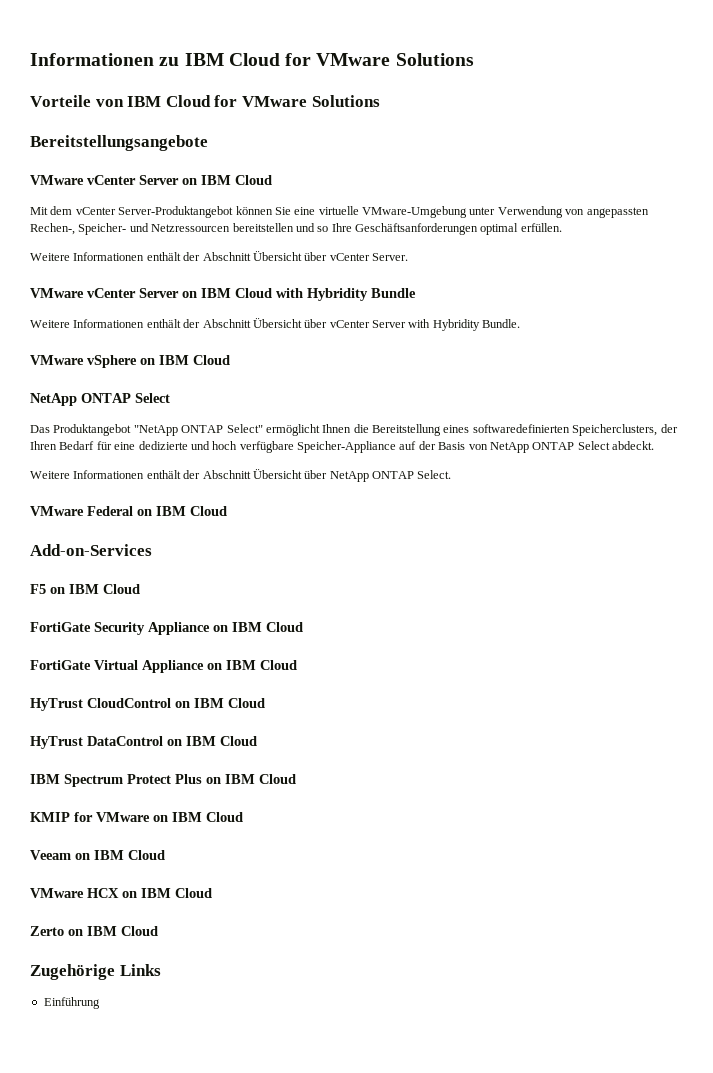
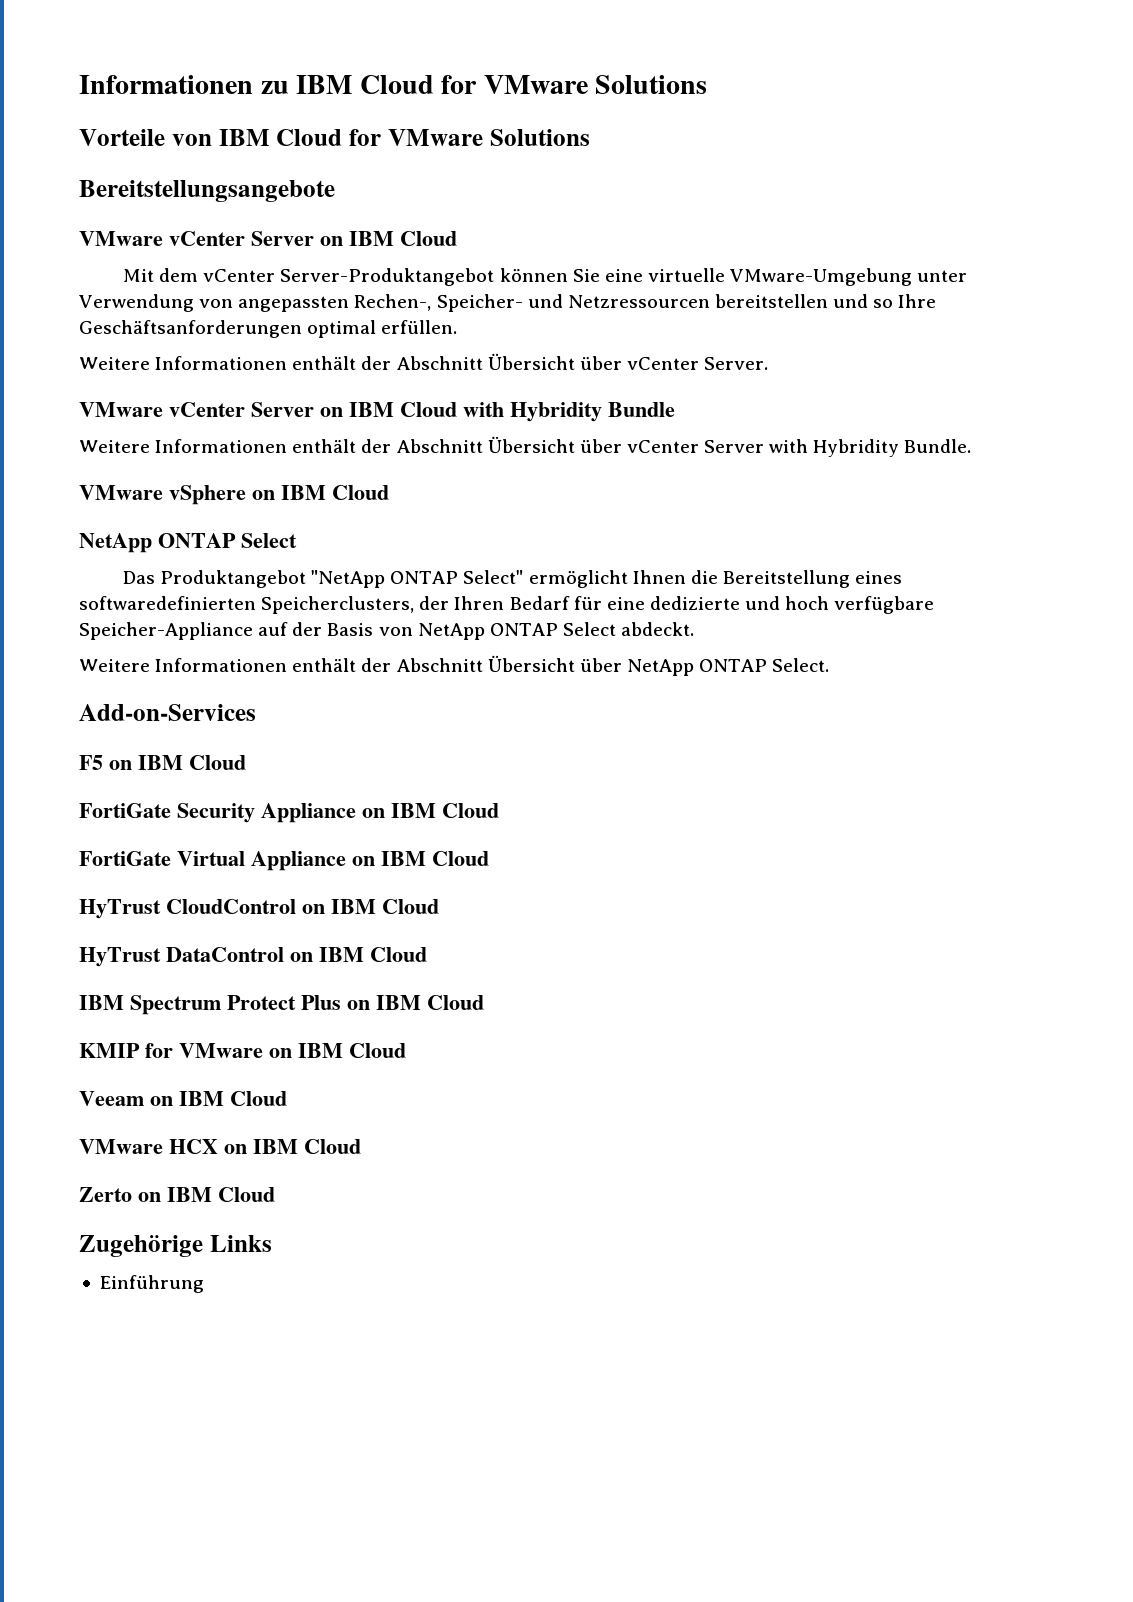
- VMware Federal on IBM Cloud

